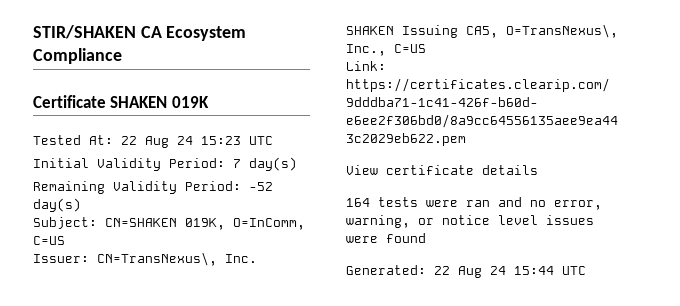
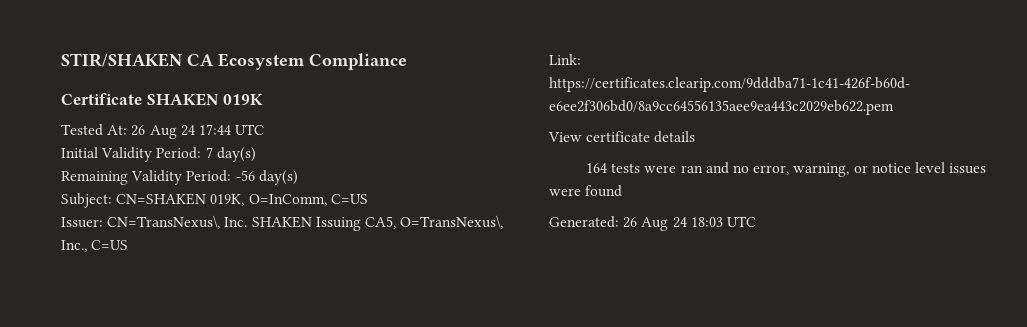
- Tested At: 22 Aug 24 15:23 UTC
+ Tested At: 26 Aug 24 17:44 UTC
- Remaining Validity Period: -52 day(s)
+ Remaining Validity Period: -56 day(s)
- Generated: 22 Aug 24 15:44 UTC
+ Generated: 26 Aug 24 18:03 UTC

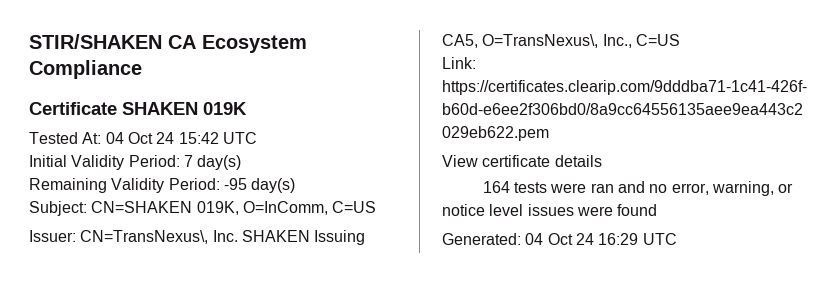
- Tested At: 26 Aug 24 17:44 UTC
+ Tested At: 04 Oct 24 15:42 UTC
- Remaining Validity Period: -56 day(s)
+ Remaining Validity Period: -95 day(s)
- Generated: 26 Aug 24 18:03 UTC
+ Generated: 04 Oct 24 16:29 UTC

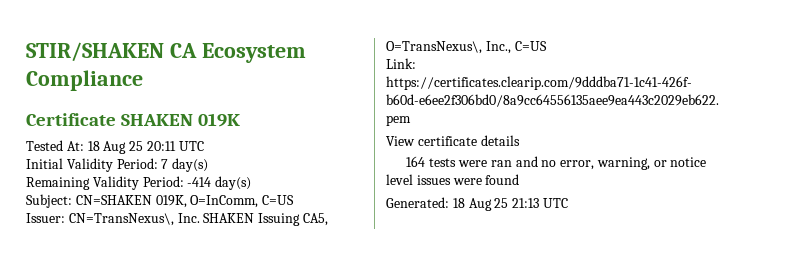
- Tested At: 04 Oct 24 15:42 UTC
+ Tested At: 18 Aug 25 20:11 UTC
- Remaining Validity Period: -95 day(s)
+ Remaining Validity Period: -414 day(s)
- Generated: 04 Oct 24 16:29 UTC
+ Generated: 18 Aug 25 21:13 UTC

